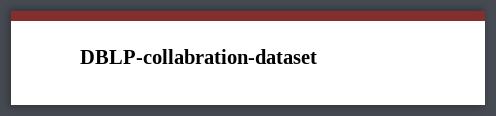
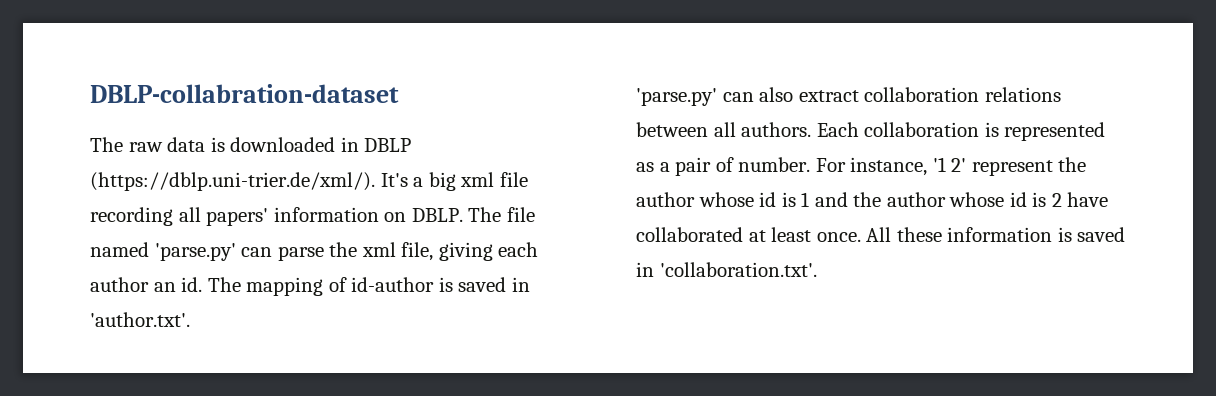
+ The raw data is downloaded in DBLP (https://dblp.uni-trier.de/xml/). It's a big xml file recording all papers' information on DBLP. The file named 'parse.py' can parse the xml file, giving each author an id. The mapping of id-author is saved in 'author.txt'.
+ 'parse.py' can also extract collaboration relations between all authors. Each collaboration is represented as a pair of number. For instance, '1 2' represent the author whose id is 1 and the author whose id is 2 have collaborated at least once. All these information is saved in 'collaboration.txt'.

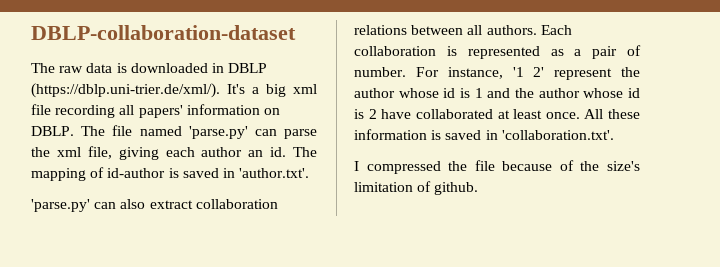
- DBLP-collabration-dataset
+ DBLP-collaboration-dataset
+ I compressed the file because of the size's limitation of github.

